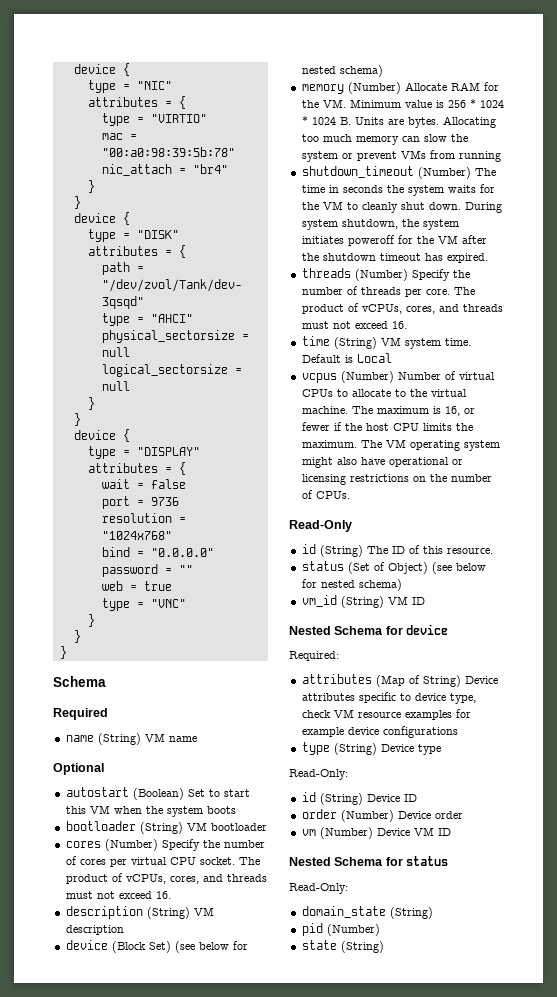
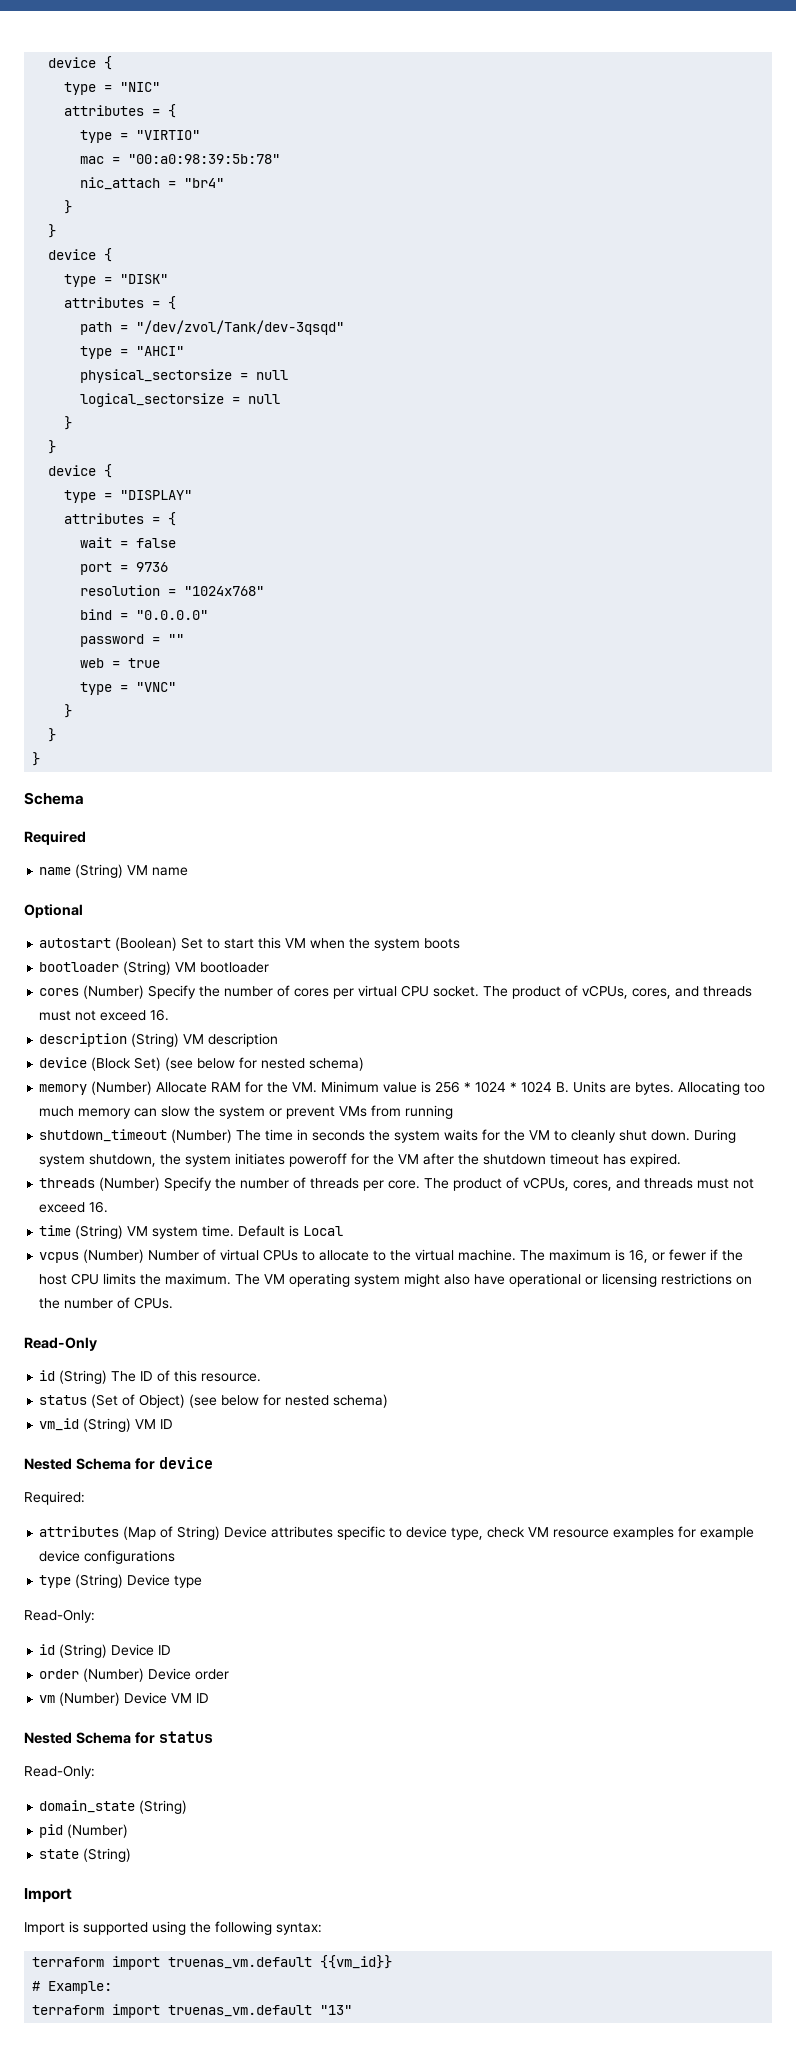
  state (String)
+ Import
+ Import is supported using the following syntax:
+ terraform import truenas_vm.default {{vm_id}}
+ # Example:
+ terraform import truenas_vm.default "13"

